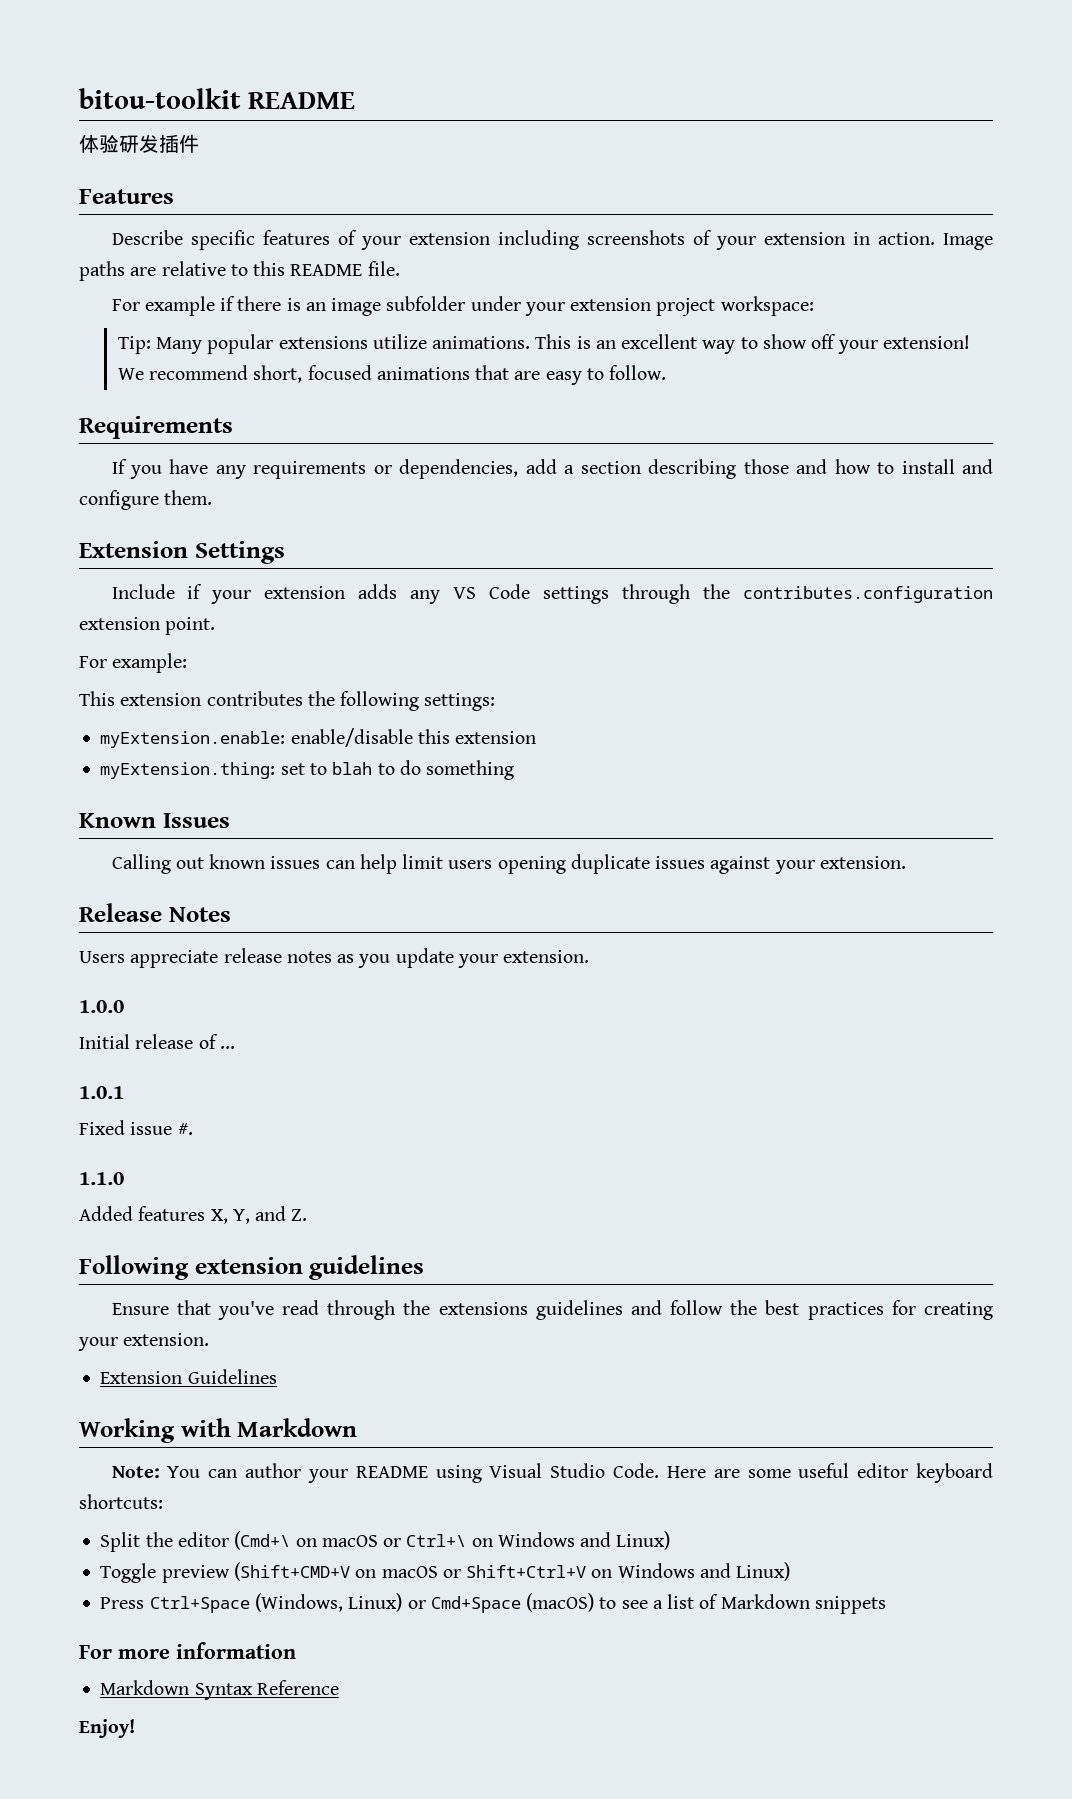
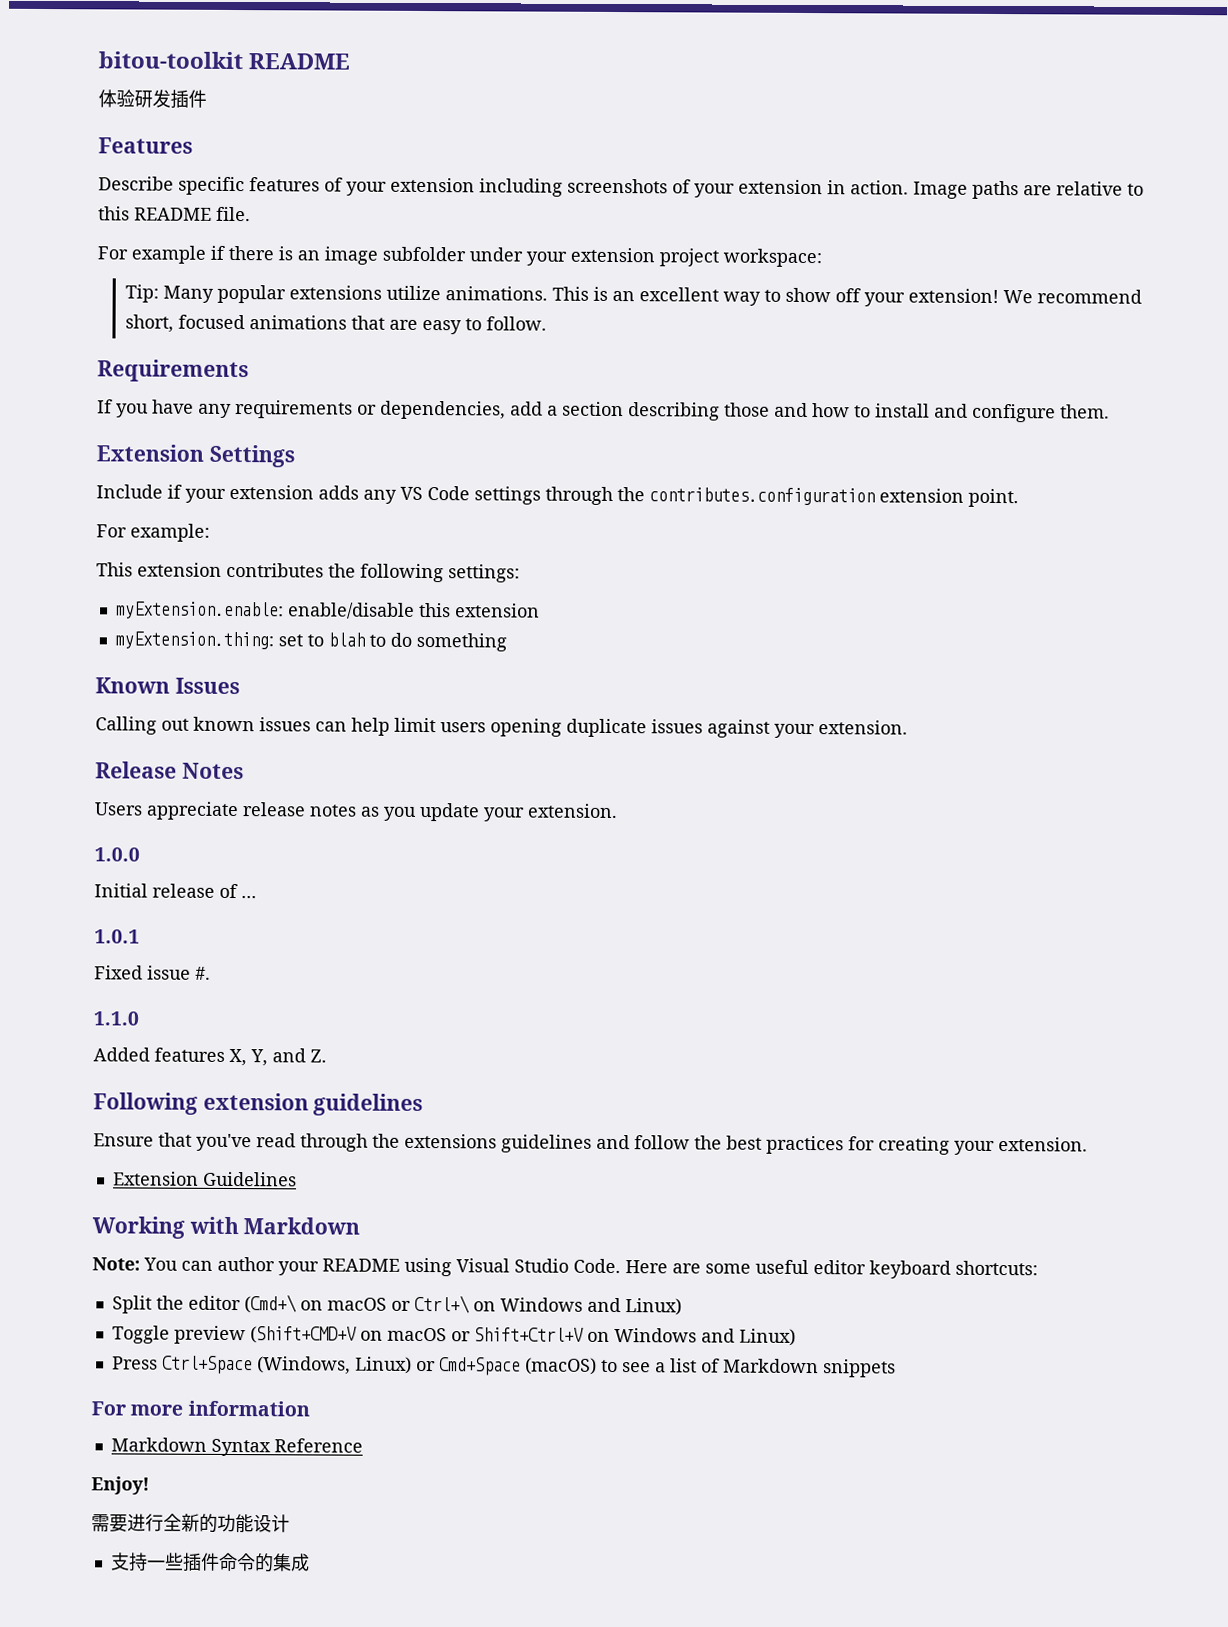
+ 需要进行全新的功能设计
+ 支持一些插件命令的集成

